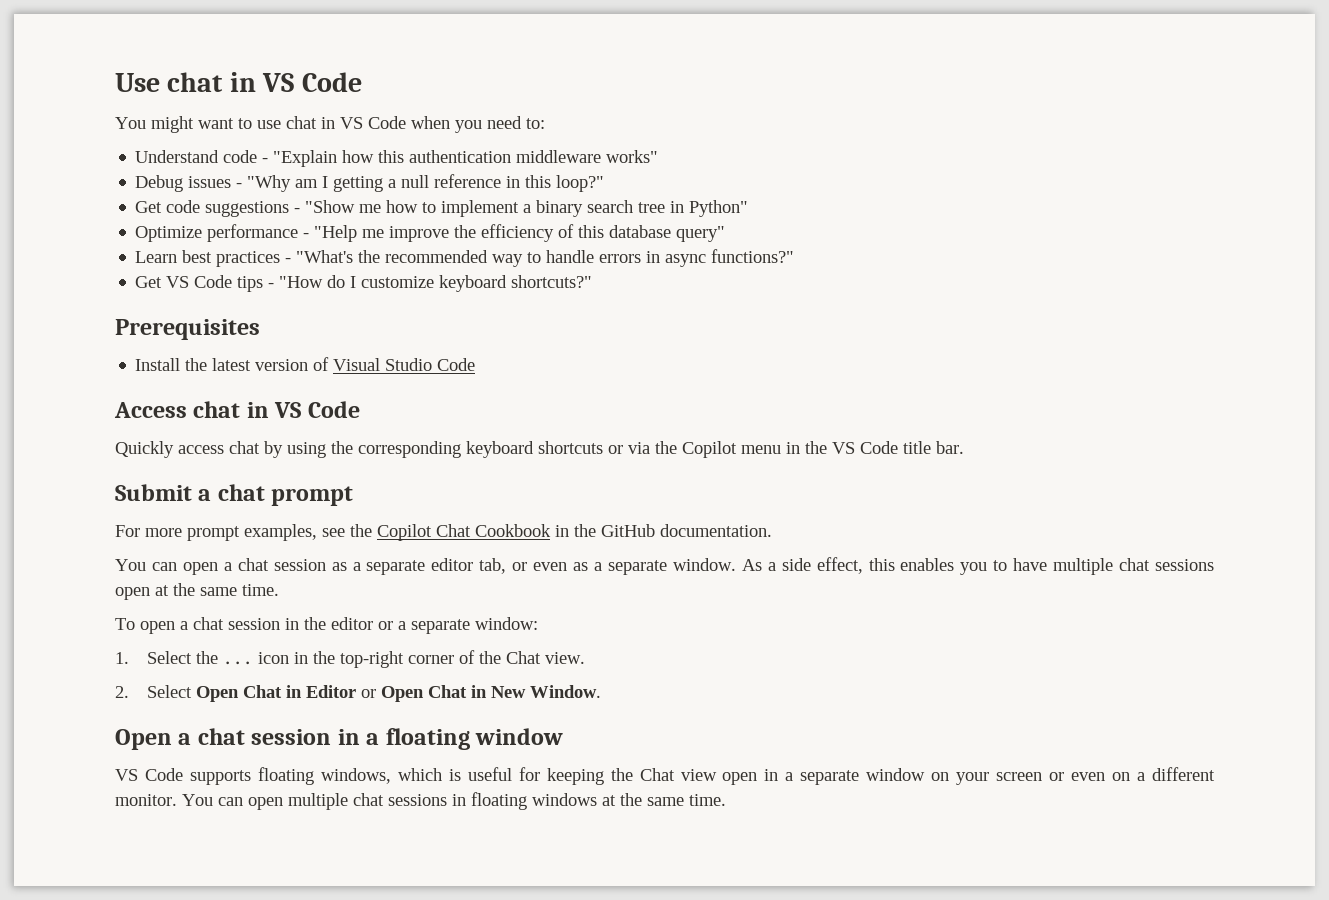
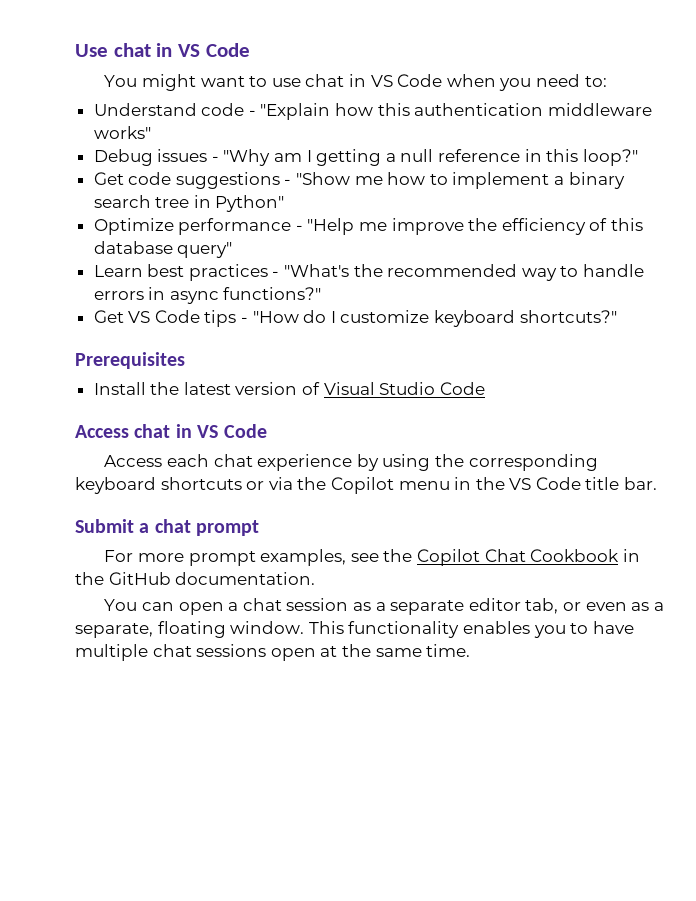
- Quickly access chat by using the corresponding keyboard shortcuts or via the Copilot menu in the VS Code title bar.
+ Access each chat experience by using the corresponding keyboard shortcuts or via the Copilot menu in the VS Code title bar.
- You can open a chat session as a separate editor tab, or even as a separate window. As a side effect, this enables you to have multiple chat sessions open at the same time.
+ You can open a chat session as a separate editor tab, or even as a separate, floating window. This functionality enables you to have multiple chat sessions open at the same time.
- To open a chat session in the editor or a separate window:
- 1. Select the ... icon in the top-right corner of the Chat view.
- 2. Select Open Chat in Editor or Open Chat in New Window.
- Open a chat session in a floating window
- VS Code supports floating windows, which is useful for keeping the Chat view open in a separate window on your screen or even on a different monitor. You can open multiple chat sessions in floating windows at the same time.

